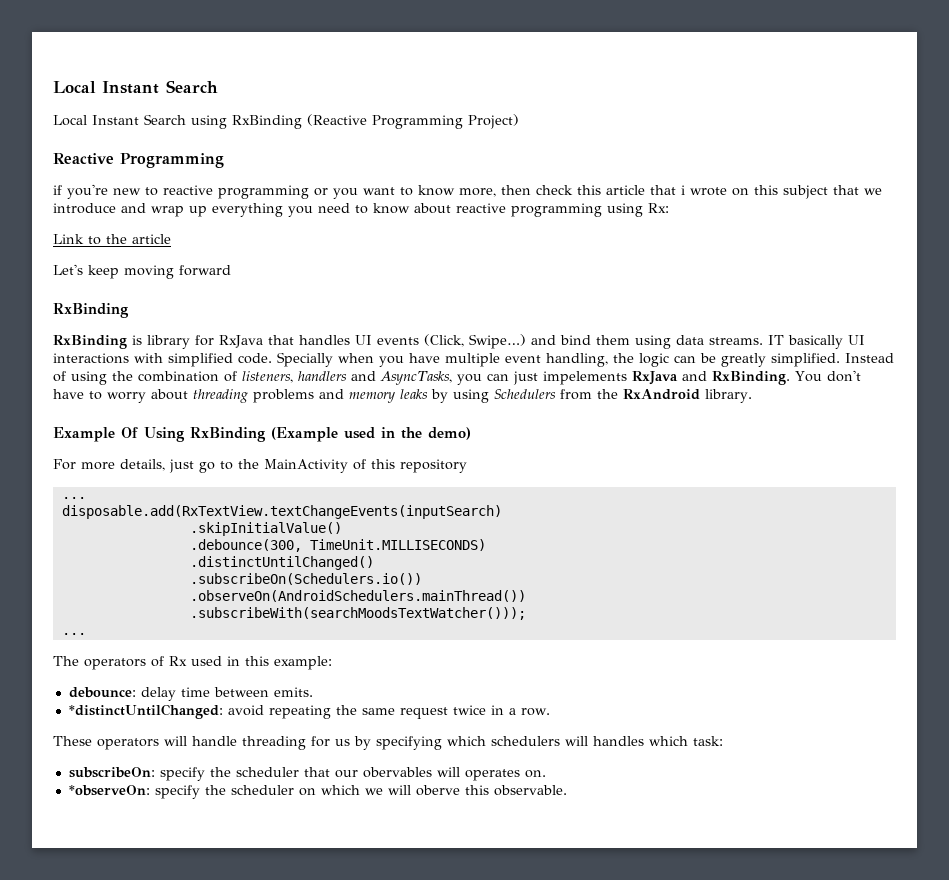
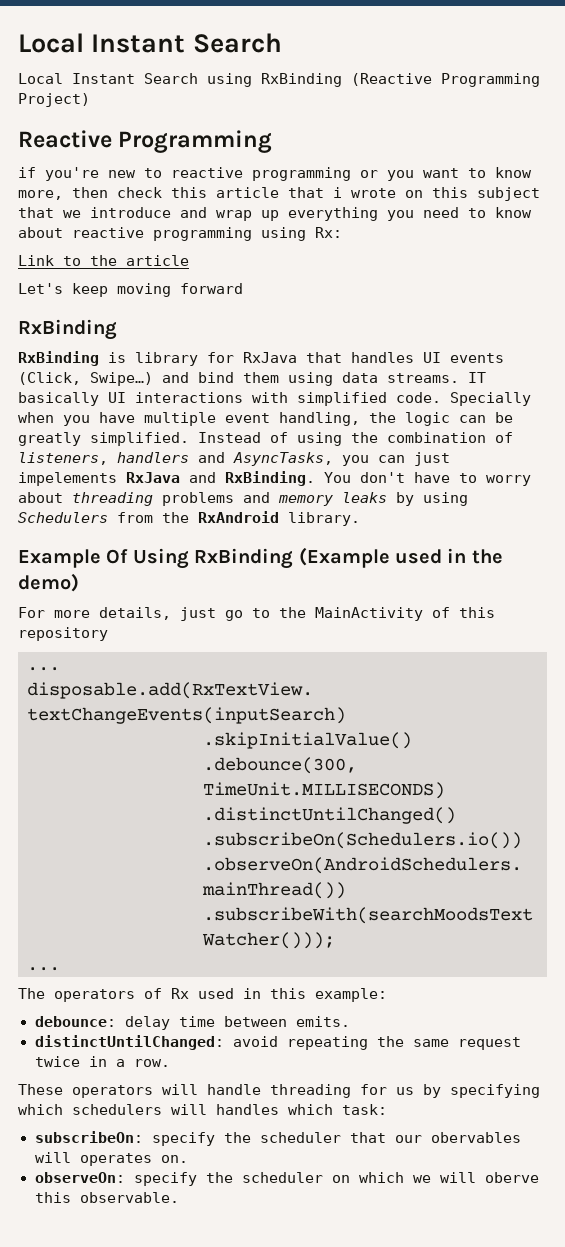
- *distinctUntilChanged: avoid repeating the same request twice in a row.
+ distinctUntilChanged: avoid repeating the same request twice in a row.
- *observeOn: specify the scheduler on which we will oberve this observable.
+ observeOn: specify the scheduler on which we will oberve this observable.

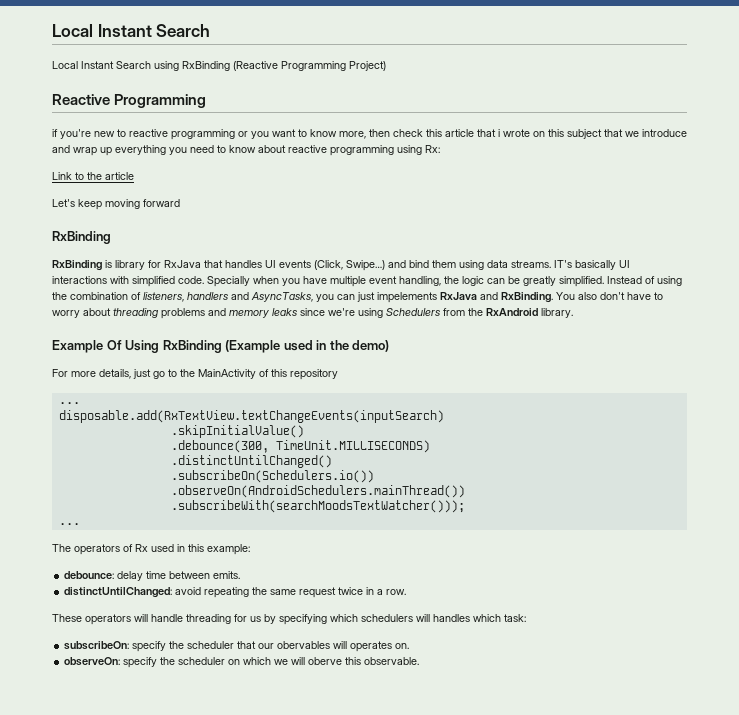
- IT basically UI interactions with simplified code.
+ IT's basically UI interactions with simplified code.
- You don't have to worry about threading problems and memory leaks by using Schedulers from the RxAndroid library.
+ You also don't have to worry about threading problems and memory leaks since we're using Schedulers from the RxAndroid library.

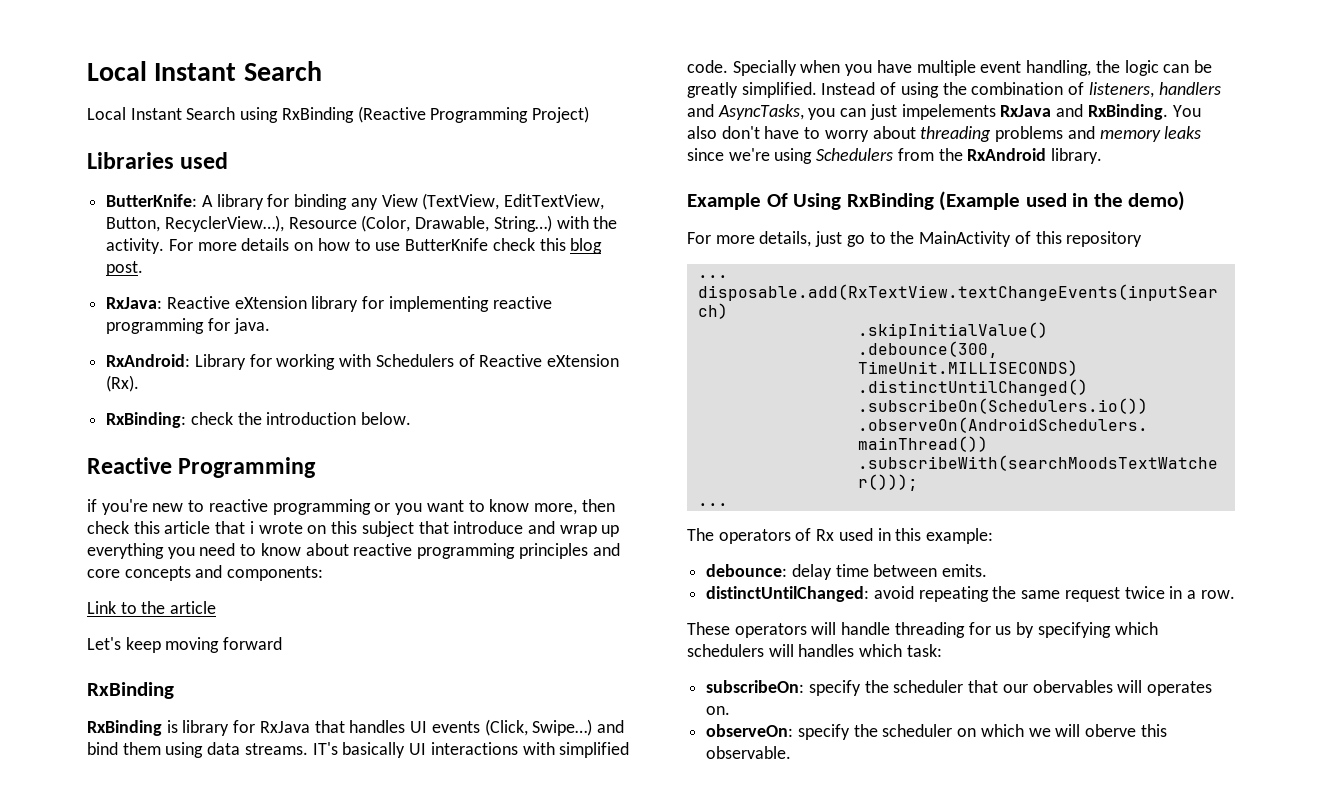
+ Libraries used
+ ButterKnife: A library for binding any View (TextView, EditTextView, Button, RecyclerView…), Resource (Color, Drawable, String…) with the activity. For more details on how to use ButterKnife check this blog post.
+ RxJava: Reactive eXtension library for implementing reactive programming for java.
+ RxAndroid: Library for working with Schedulers of Reactive eXtension (Rx).
+ RxBinding: check the introduction below.
- if you're new to reactive programming or you want to know more, then check this article that i wrote on this subject that we introduce and wrap up everything you need to know about reactive programming using Rx:
+ if you're new to reactive programming or you want to know more, then check this article that i wrote on this subject that introduce and wrap up everything you need to know about reactive programming principles and core concepts and components:

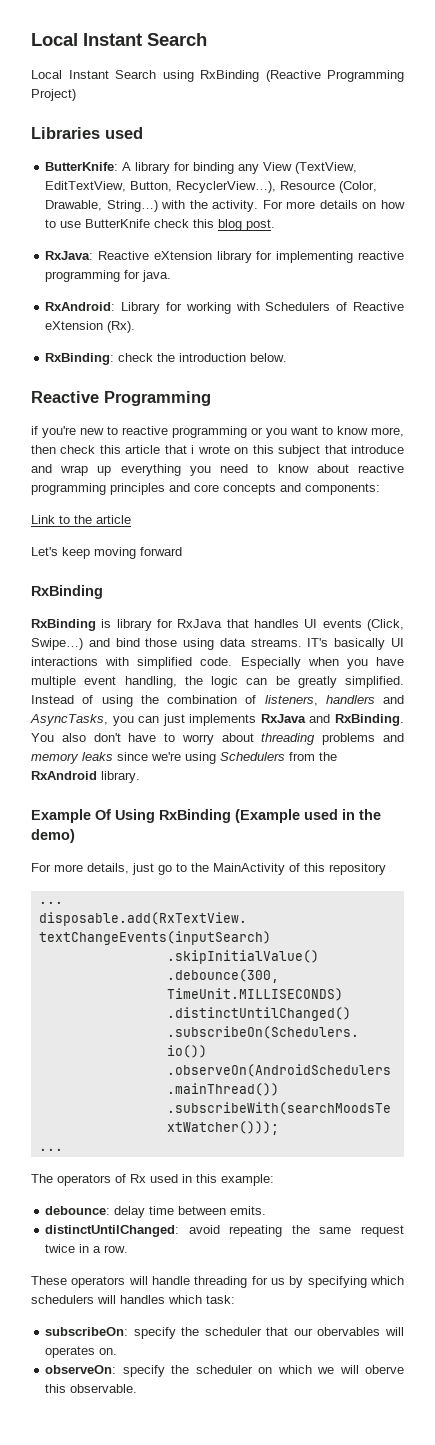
- RxBinding is library for RxJava that handles UI events (Click, Swipe…) and bind them using data streams.
+ RxBinding is library for RxJava that handles UI events (Click, Swipe…) and bind those using data streams.
- Specially when you have multiple event handling, the logic can be greatly simplified.
+ Especially when you have multiple event handling, the logic can be greatly simplified.
- Instead of using the combination of listeners, handlers and AsyncTasks, you can just impelements RxJava and RxBinding.
+ Instead of using the combination of listeners, handlers and AsyncTasks, you can just implements RxJava and RxBinding.

